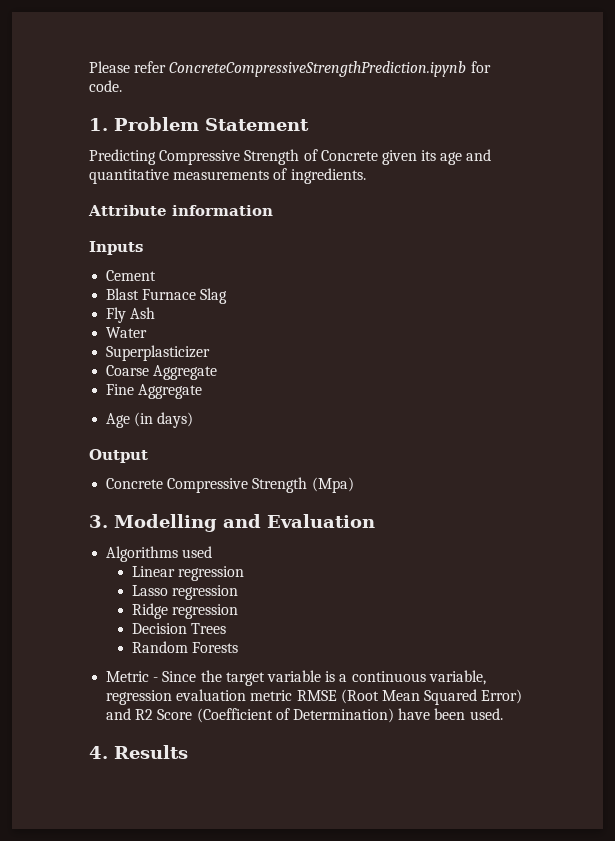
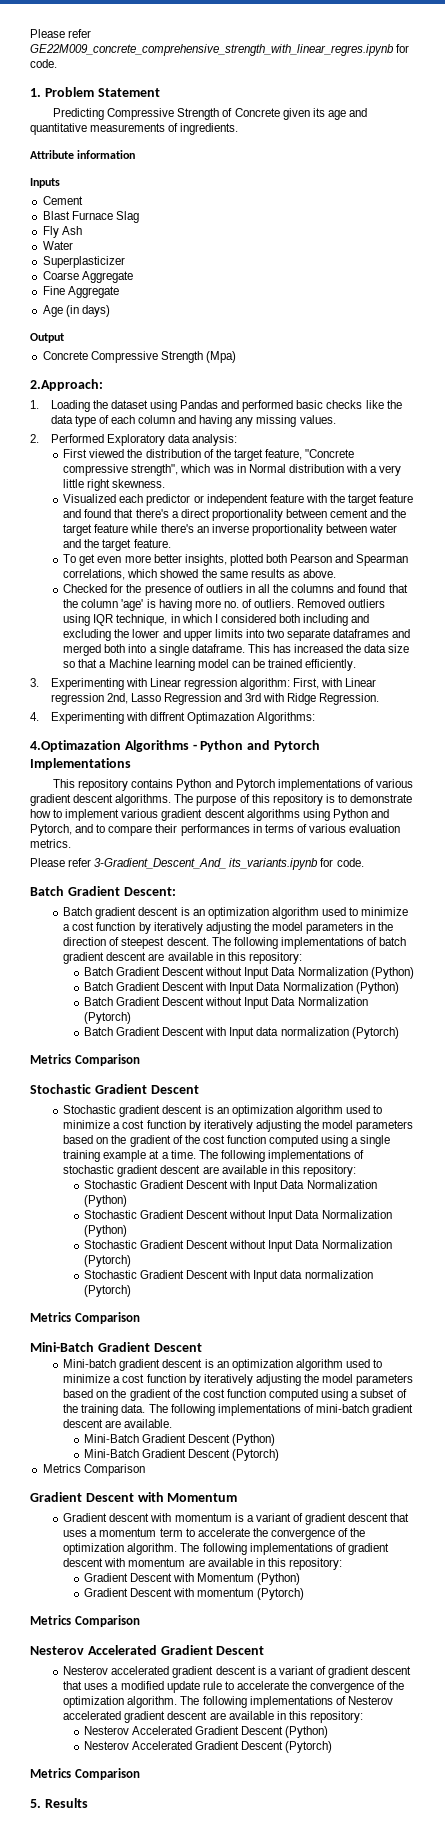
- Please refer ConcreteCompressiveStrengthPrediction.ipynb for code.
+ Please refer GE22M009_concrete_comprehensive_strength_with_linear_regres.ipynb for code.
- 3. Modelling and Evaluation
- Algorithms used
- Linear regression
- Lasso regression
- Ridge regression
- Decision Trees
- Random Forests
- Metric - Since the target variable is a continuous variable, regression evaluation metric RMSE (Root Mean Squared Error) and R2 Score (Coefficient of Determination) have been used.
- 4. Results
+ 2.Approach:
+ 1. Loading the dataset using Pandas and performed basic checks like the data type of each column and having any missing values.
+ 2. Performed Exploratory data analysis:
+ First viewed the distribution of the target feature, "Concrete compressive strength", which was in Normal distribution with a very little right skewness.
+ Visualized each predictor or independent feature with the target feature and found that there's a direct proportionality between cement and the target feature while there's an inverse proportionality between water and the target feature.
+ To get even more better insights, plotted both Pearson and Spearman correlations, which showed the same results as above.
+ Checked for the presence of outliers in all the columns and found that the column 'age' is having more no. of outliers. Removed outliers using IQR technique, in which I considered both including and excluding the lower and upper limits into two separate dataframes and merged both into a single dataframe. This has increased the data size so that a Machine learning model can be trained efficiently.
+ 3. Experimenting with Linear regression algorithm: First, with Linear regression 2nd, Lasso Regression and 3rd with Ridge Regression.
+ 4. Experimenting with diffrent Optimazation Algorithms:
+ 4.Optimazation Algorithms - Python and Pytorch Implementations
+ This repository contains Python and Pytorch implementations of various gradient descent algorithms. The purpose of this repository is to demonstrate how to implement various gradient descent algorithms using Python and Pytorch, and to compare their performances in terms of various evaluation metrics.
+ Please refer 3-Gradient_Descent_And_ its_variants.ipynb for code.
+ Batch Gradient Descent:
+ Batch gradient descent is an optimization algorithm used to minimize a cost function by iteratively adjusting the model parameters in the direction of steepest descent. The following implementations of batch gradient descent are available in this repository:
+ Batch Gradient Descent without Input Data Normalization (Python)
+ Batch Gradient Descent with Input Data Normalization (Python)
+ Batch Gradient Descent without Input Data Normalization (Pytorch)
+ Batch Gradient Descent with Input data normalization (Pytorch)
+ Metrics Comparison
+ Stochastic Gradient Descent
+ Stochastic gradient descent is an optimization algorithm used to minimize a cost function by iteratively adjusting the model parameters based on the gradient of the cost function computed using a single training example at a time. The following implementations of stochastic gradient descent are available in this repository:
+ Stochastic Gradient Descent with Input Data Normalization (Python)
+ Stochastic Gradient Descent without Input Data Normalization (Python)
+ Stochastic Gradient Descent without Input Data Normalization (Pytorch)
+ Stochastic Gradient Descent with Input data normalization (Pytorch)
+ Metrics Comparison
+ Mini-Batch Gradient Descent
+ Mini-batch gradient descent is an optimization algorithm used to minimize a cost function by iteratively adjusting the model parameters based on the gradient of the cost function computed using a subset of the training data. The following implementations of mini-batch gradient descent are available.
+ Mini-Batch Gradient Descent (Python)
+ Mini-Batch Gradient Descent (Pytorch)
+ Metrics Comparison
+ Gradient Descent with Momentum
+ Gradient descent with momentum is a variant of gradient descent that uses a momentum term to accelerate the convergence of the optimization algorithm. The following implementations of gradient descent with momentum are available in this repository:
+ Gradient Descent with Momentum (Python)
+ Gradient Descent with momentum (Pytorch)
+ Metrics Comparison
+ Nesterov Accelerated Gradient Descent
+ Nesterov accelerated gradient descent is a variant of gradient descent that uses a modified update rule to accelerate the convergence of the optimization algorithm. The following implementations of Nesterov accelerated gradient descent are available in this repository:
+ Nesterov Accelerated Gradient Descent (Python)
+ Nesterov Accelerated Gradient Descent (Pytorch)
+ Metrics Comparison
+ 5. Results

